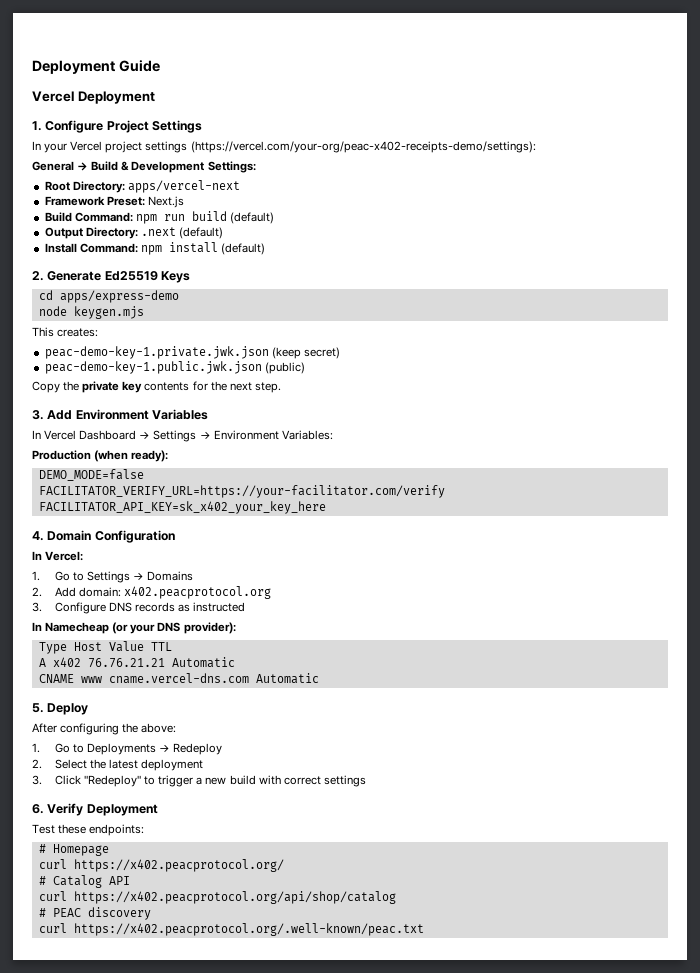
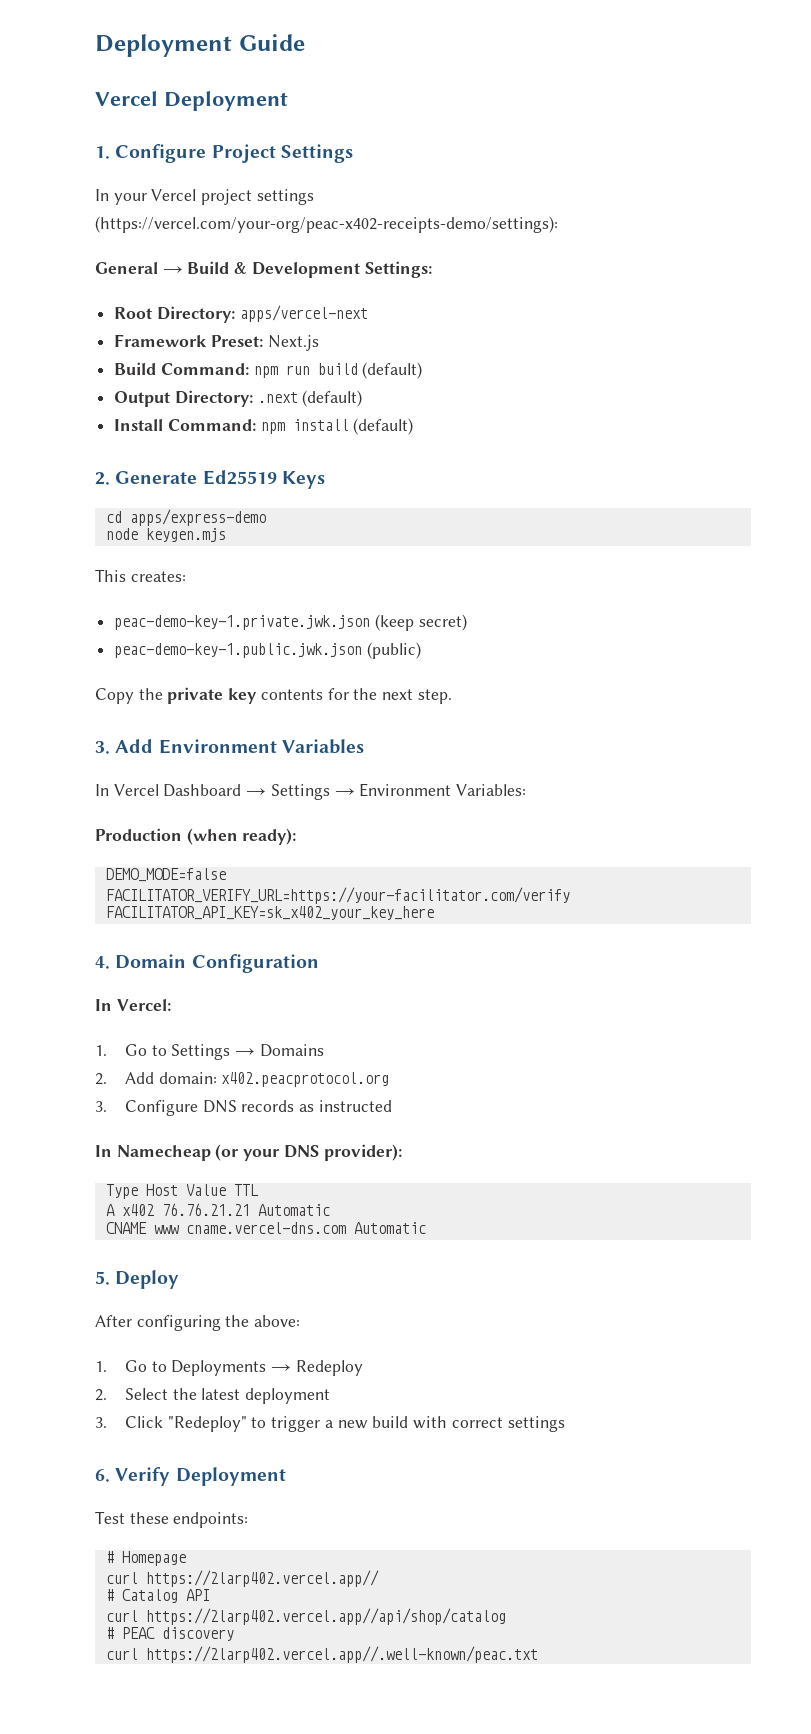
- curl https://x402.peacprotocol.org/
+ curl https://2larp402.vercel.app//
- curl https://x402.peacprotocol.org/api/shop/catalog
+ curl https://2larp402.vercel.app//api/shop/catalog
- curl https://x402.peacprotocol.org/.well-known/peac.txt
+ curl https://2larp402.vercel.app//.well-known/peac.txt

